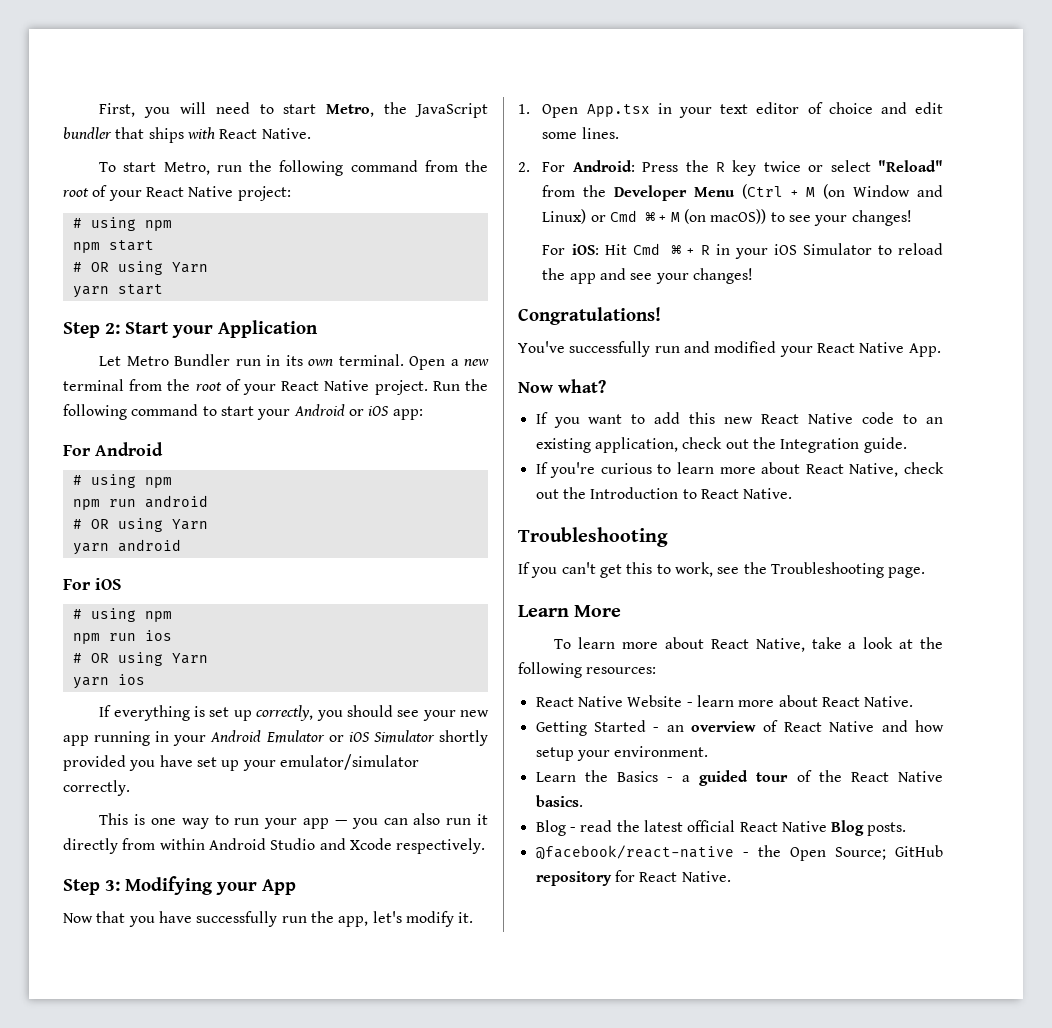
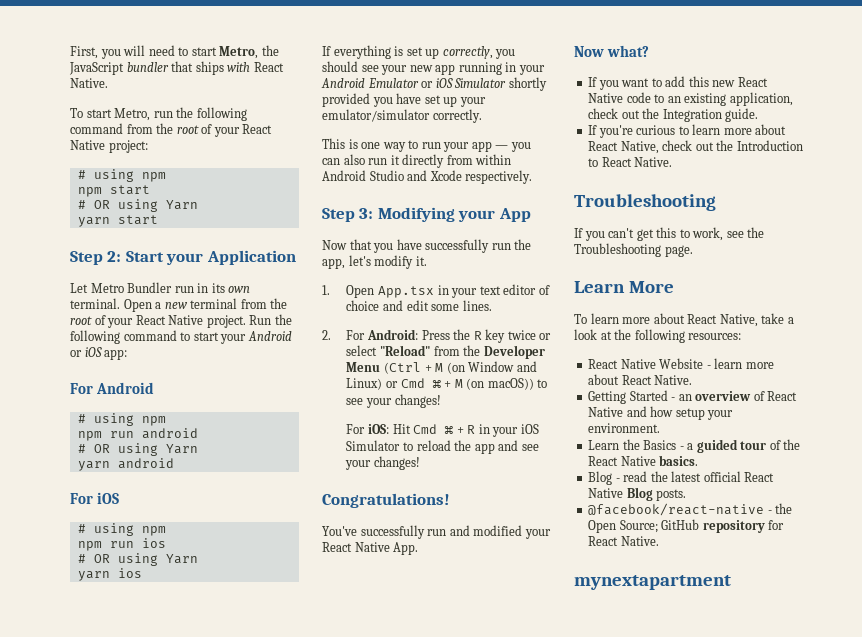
+ mynextapartment

